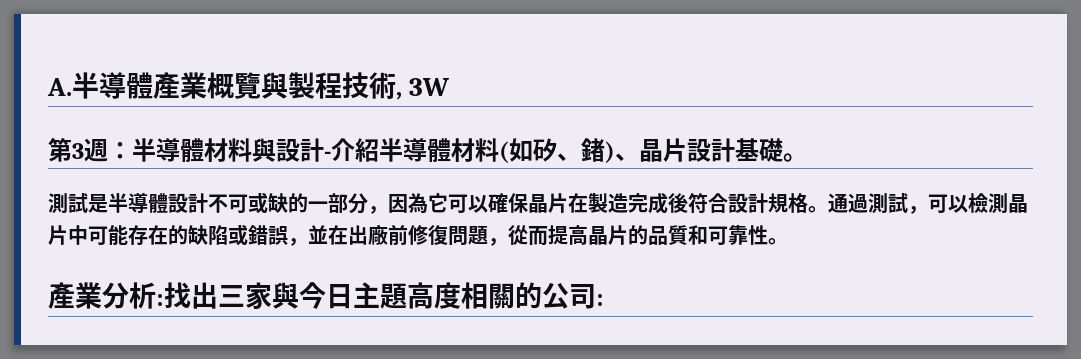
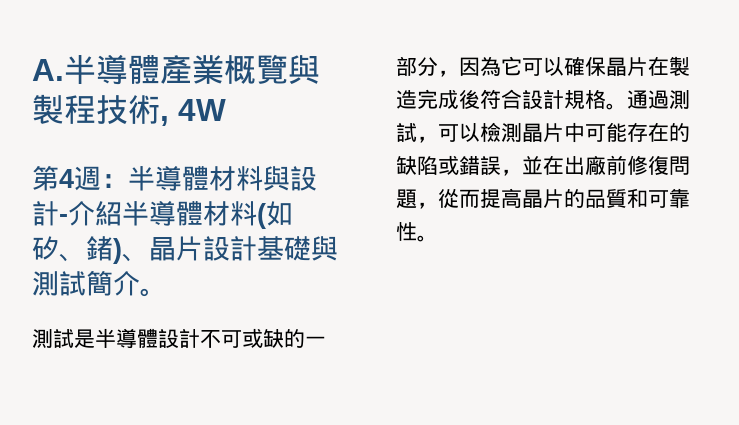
- A.半導體產業概覽與製程技術, 3W
+ A.半導體產業概覽與製程技術, 4W
- 第3週：半導體材料與設計-介紹半導體材料(如矽、鍺)、晶片設計基礎。
+ 第4週：半導體材料與設計-介紹半導體材料(如矽、鍺)、晶片設計基礎與測試簡介。
- 產業分析:找出三家與今日主題高度相關的公司:

